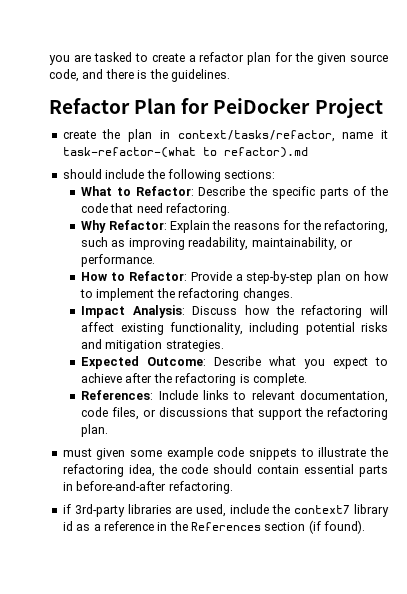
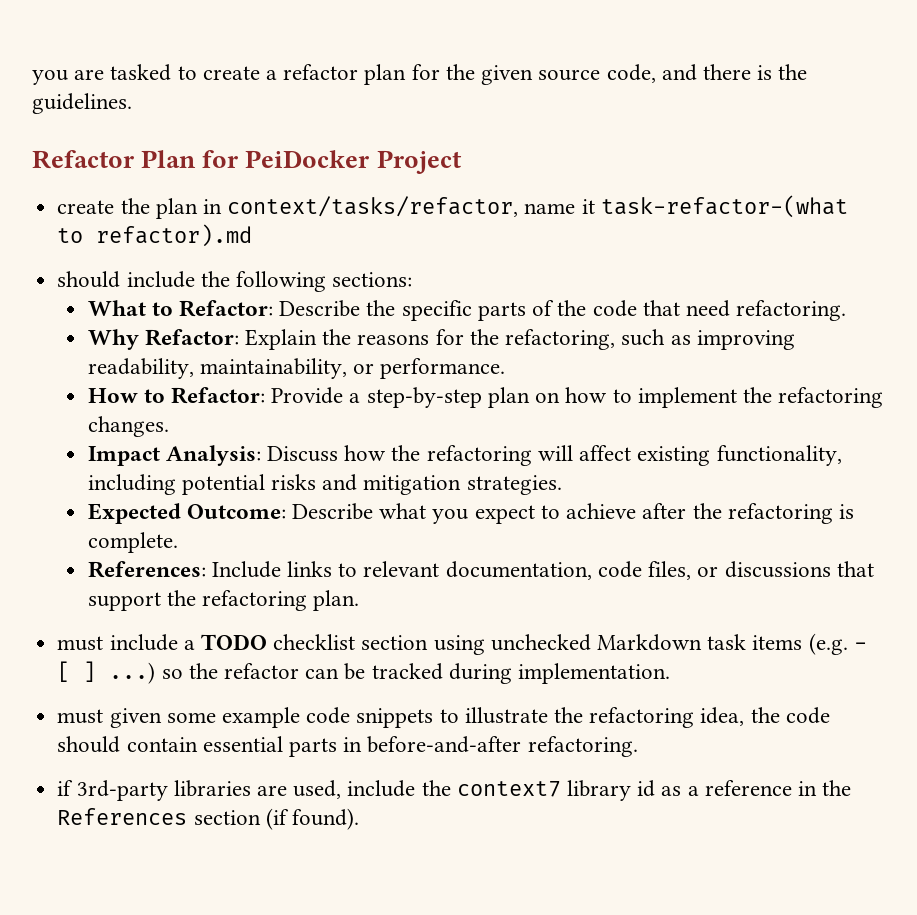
+ must include a TODO checklist section using unchecked Markdown task items (e.g. - [ ] ...) so the refactor can be tracked during implementation.

